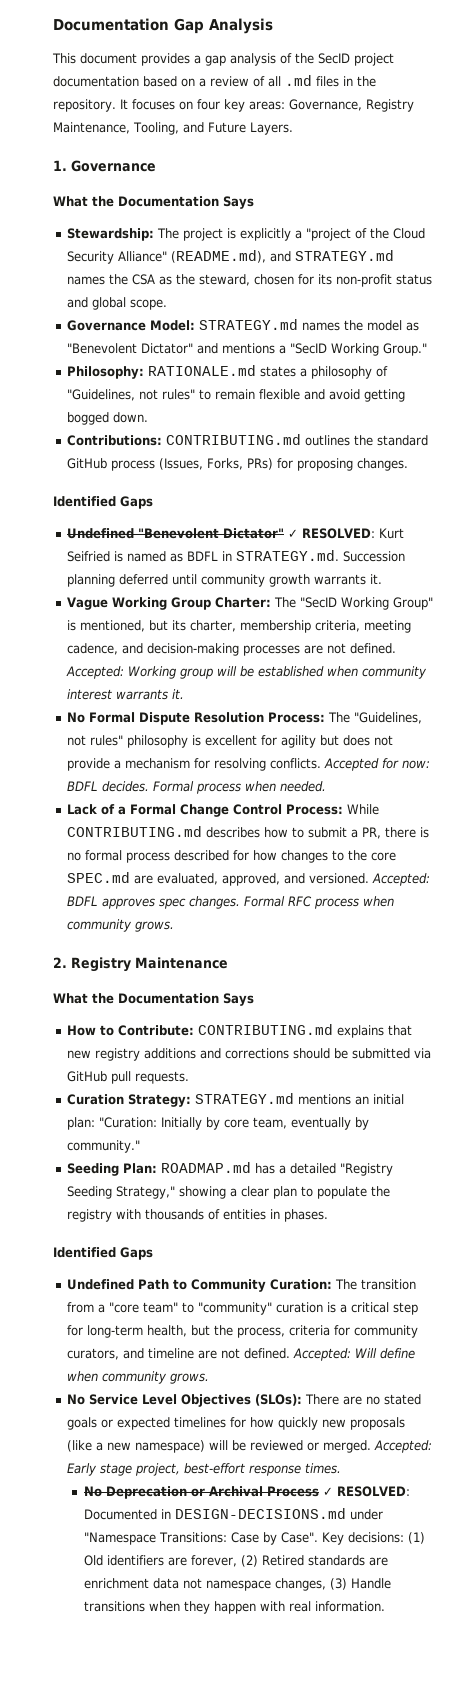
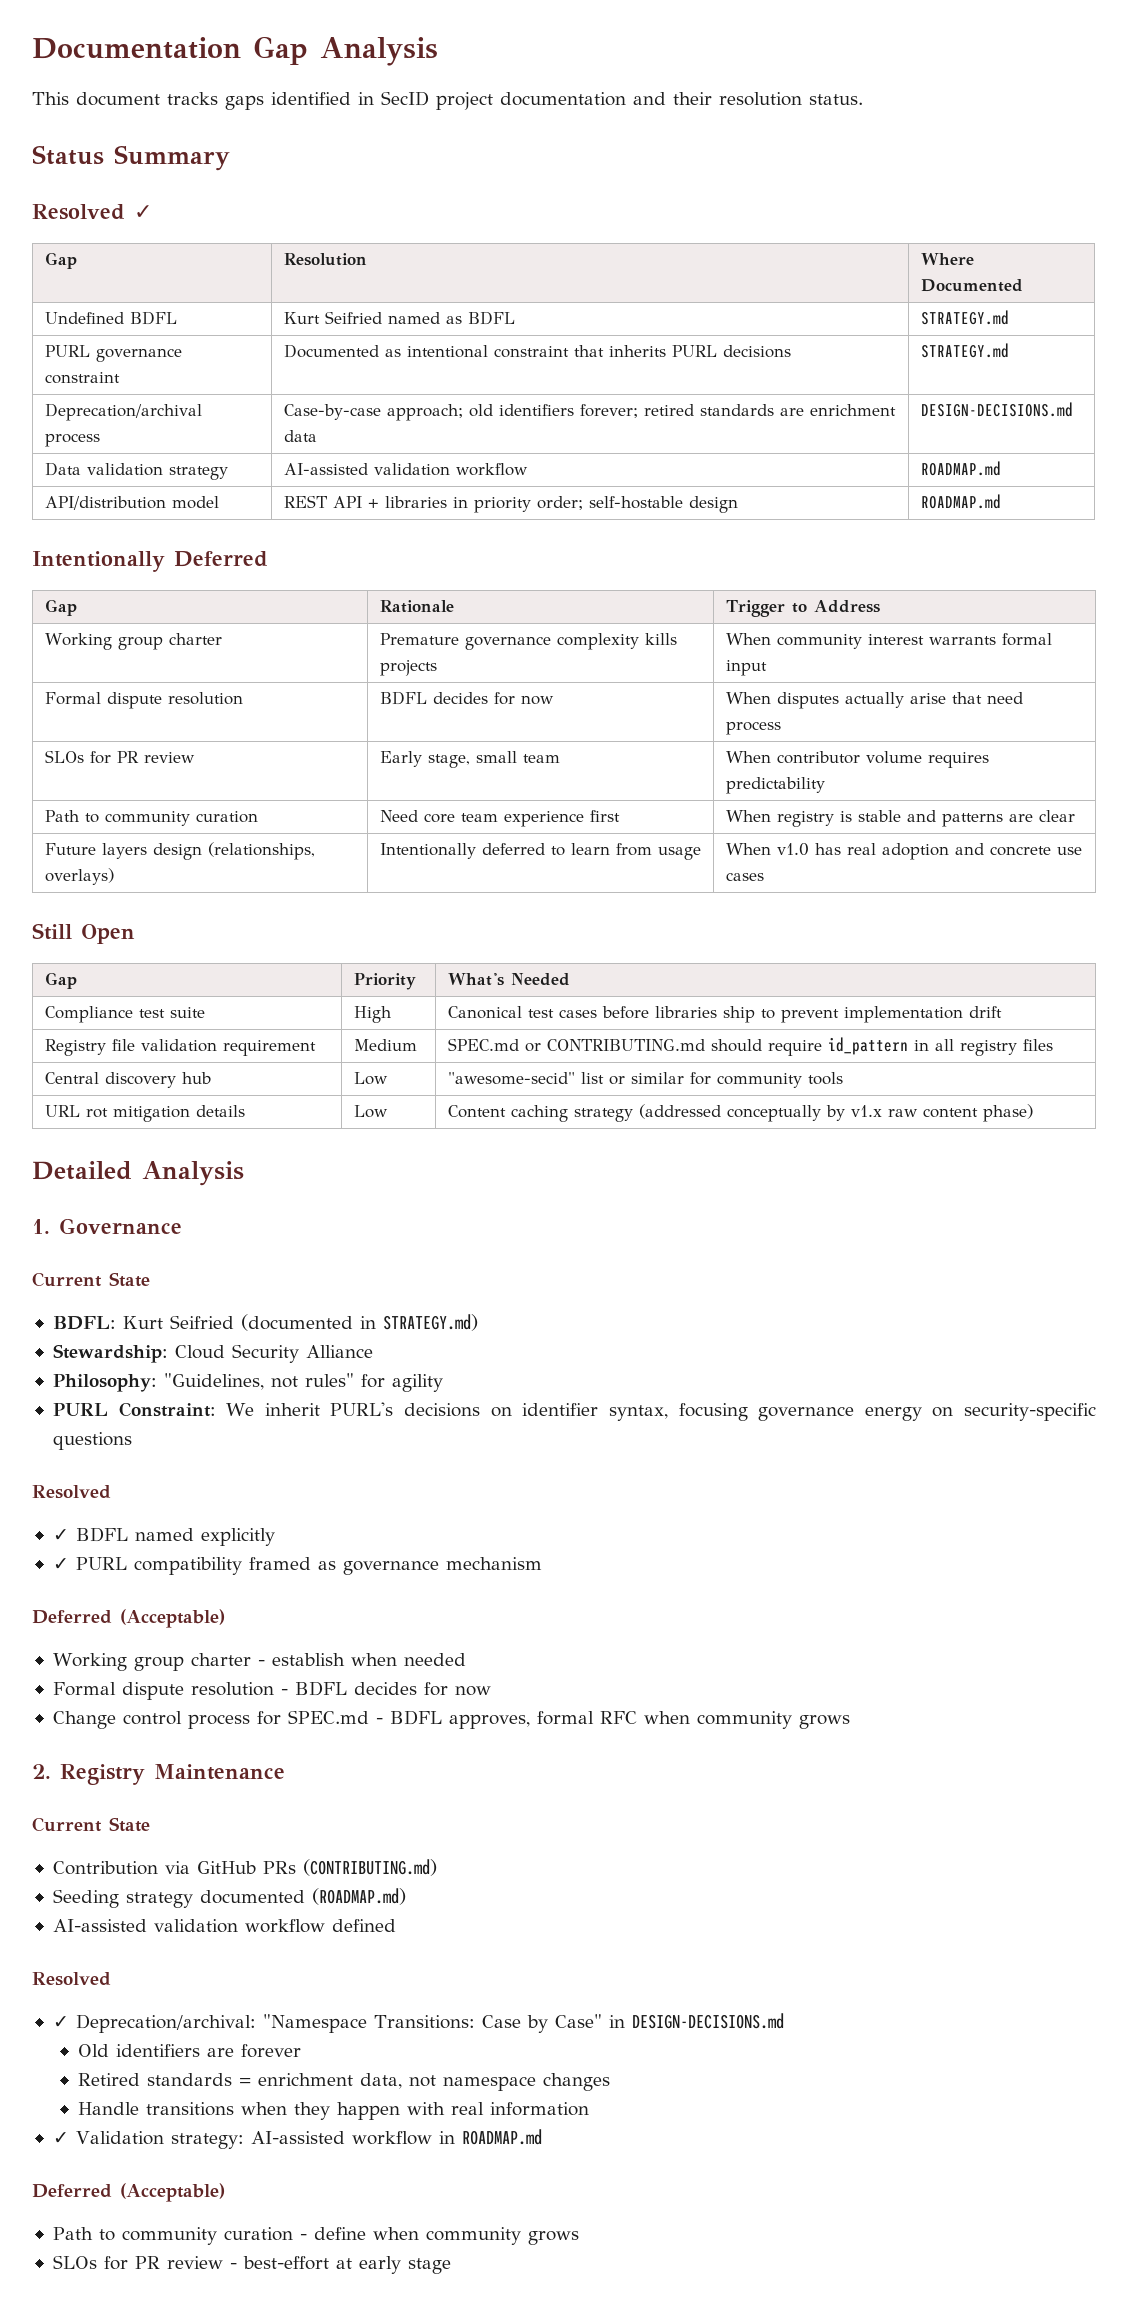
- This document provides a gap analysis of the SecID project documentation based on a review of all .md files in the repository. It focuses on four key areas: Governance, Registry Maintenance, Tooling, and Future Layers.
+ This document tracks gaps identified in SecID project documentation and their resolution status.
+ Status Summary
+ Resolved ✓
+ Gap | Resolution | Where Documented
+ Undefined BDFL | Kurt Seifried named as BDFL | STRATEGY.md
+ PURL governance constraint | Documented as intentional constraint that inherits PURL decisions | STRATEGY.md
+ Deprecation/archival process | Case-by-case approach; old identifiers forever; retired standards are enrichment data | DESIGN-DECISIONS.md
+ Data validation strategy | AI-assisted validation workflow | ROADMAP.md
+ API/distribution model | REST API + libraries in priority order; self-hostable design | ROADMAP.md
+ Intentionally Deferred
+ Gap | Rationale | Trigger to Address
+ Working group charter | Premature governance complexity kills projects | When community interest warrants formal input
+ Formal dispute resolution | BDFL decides for now | When disputes actually arise that need process
+ SLOs for PR review | Early stage, small team | When contributor volume requires predictability
+ Path to community curation | Need core team experience first | When registry is stable and patterns are clear
+ Future layers design (relationships, overlays) | Intentionally deferred to learn from usage | When v1.0 has real adoption and concrete use cases
+ Still Open
+ Gap | Priority | What's Needed
+ Compliance test suite | High | Canonical test cases before libraries ship to prevent implementation drift
+ Registry file validation requirement | Medium | SPEC.md or CONTRIBUTING.md should require id_pattern in all registry files
+ Central discovery hub | Low | "awesome-secid" list or similar for community tools
+ URL rot mitigation details | Low | Content caching strategy (addressed conceptually by v1.x raw content phase)
+ Detailed Analysis
  1. Governance
- What the Documentation Says
- Stewardship: The project is explicitly a "project of the Cloud Security Alliance" (README.md), and STRATEGY.md names the CSA as the steward, chosen for its non-profit status and global scope.
- Governance Model: STRATEGY.md names the model as "Benevolent Dictator" and mentions a "SecID Working Group."
- Philosophy: RATIONALE.md states a philosophy of "Guidelines, not rules" to remain flexible and avoid getting bogged down.
- Contributions: CONTRIBUTING.md outlines the standard GitHub process (Issues, Forks, PRs) for proposing changes.
- Identified Gaps
- Undefined "Benevolent Dictator" ✓ RESOLVED: Kurt Seifried is named as BDFL in STRATEGY.md. Succession planning deferred until community growth warrants it.
- Vague Working Group Charter: The "SecID Working Group" is mentioned, but its charter, membership criteria, meeting cadence, and decision-making processes are not defined. Accepted: Working group will be established when community interest warrants it.
- No Formal Dispute Resolution Process: The "Guidelines, not rules" philosophy is excellent for agility but does not provide a mechanism for resolving conflicts. Accepted for now: BDFL decides. Formal process when needed.
- Lack of a Formal Change Control Process: While CONTRIBUTING.md describes how to submit a PR, there is no formal process described for how changes to the core SPEC.md are evaluated, approved, and versioned. Accepted: BDFL approves spec changes. Formal RFC process when community grows.
+ Current State
+ BDFL: Kurt Seifried (documented in STRATEGY.md)
+ Stewardship: Cloud Security Alliance
+ Philosophy: "Guidelines, not rules" for agility
+ PURL Constraint: We inherit PURL's decisions on identifier syntax, focusing governance energy on security-specific questions
+ Resolved
+ ✓ BDFL named explicitly
+ ✓ PURL compatibility framed as governance mechanism
+ Deferred (Acceptable)
+ Working group charter - establish when needed
+ Formal dispute resolution - BDFL decides for now
+ Change control process for SPEC.md - BDFL approves, formal RFC when community grows
  2. Registry Maintenance
- What the Documentation Says
- How to Contribute: CONTRIBUTING.md explains that new registry additions and corrections should be submitted via GitHub pull requests.
- Curation Strategy: STRATEGY.md mentions an initial plan: "Curation: Initially by core team, eventually by community."
- Seeding Plan: ROADMAP.md has a detailed "Registry Seeding Strategy," showing a clear plan to populate the registry with thousands of entities in phases.
- Identified Gaps
- Undefined Path to Community Curation: The transition from a "core team" to "community" curation is a critical step for long-term health, but the process, criteria for community curators, and timeline are not defined. Accepted: Will define when community grows.
- No Service Level Objectives (SLOs): There are no stated goals or expected timelines for how quickly new proposals (like a new namespace) will be reviewed or merged. Accepted: Early stage project, best-effort response times.
- No Deprecation or Archival Process ✓ RESOLVED: Documented in DESIGN-DECISIONS.md under "Namespace Transitions: Case by Case". Key decisions: (1) Old identifiers are forever, (2) Retired standards are enrichment data not namespace changes, (3) Handle transitions when they happen with real information.
+ Current State
+ Contribution via GitHub PRs (CONTRIBUTING.md)
+ Seeding strategy documented (ROADMAP.md)
+ AI-assisted validation workflow defined
+ Resolved
+ ✓ Deprecation/archival: "Namespace Transitions: Case by Case" in DESIGN-DECISIONS.md
+ Old identifiers are forever
+ Retired standards = enrichment data, not namespace changes
+ Handle transitions when they happen with real information
+ ✓ Validation strategy: AI-assisted workflow in ROADMAP.md
+ Deferred (Acceptable)
+ Path to community curation - define when community grows
+ SLOs for PR review - best-effort at early stage

